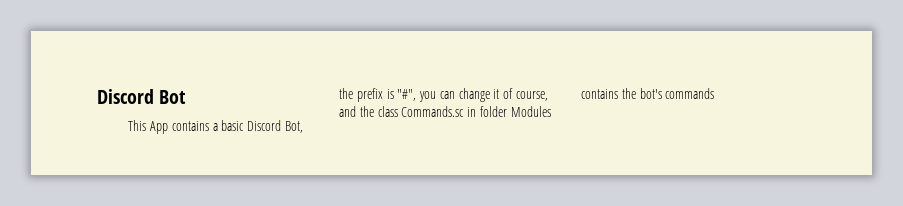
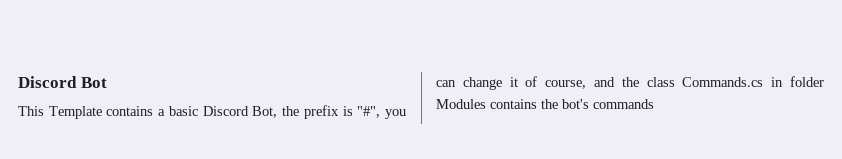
- This App contains a basic Discord Bot, the prefix is "#", you can change it of course, and the class Commands.sc in folder Modules contains the bot's commands
+ This Template contains a basic Discord Bot, the prefix is "#", you can change it of course, and the class Commands.cs in folder Modules contains the bot's commands

